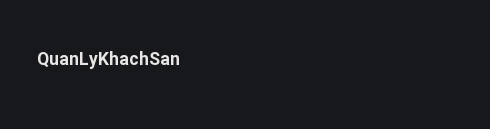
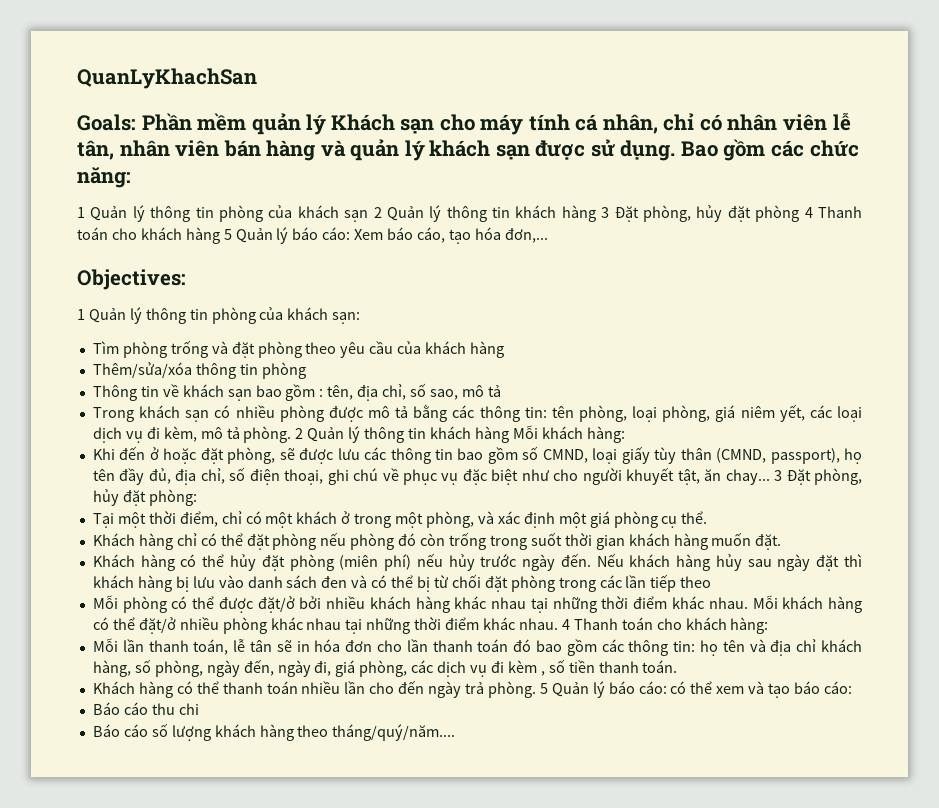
+ Goals: Phần mềm quản lý Khách sạn cho máy tính cá nhân, chỉ có nhân viên lễ tân, nhân viên bán hàng và quản lý khách sạn được sử dụng. Bao gồm các chức năng:
+ 1 Quản lý thông tin phòng của khách sạn 2 Quản lý thông tin khách hàng 3 Đặt phòng, hủy đặt phòng 4 Thanh toán cho khách hàng 5 Quản lý báo cáo: Xem báo cáo, tạo hóa đơn,...
+ Objectives:
+ 1 Quản lý thông tin phòng của khách sạn:
+ Tìm phòng trống và đặt phòng theo yêu cầu của khách hàng
+ Thêm/sửa/xóa thông tin phòng
+ Thông tin về khách sạn bao gồm : tên, địa chỉ, số sao, mô tả
+ Trong khách sạn có nhiều phòng được mô tả bằng các thông tin: tên phòng, loại phòng, giá niêm yết, các loại dịch vụ đi kèm, mô tả phòng. 2 Quản lý thông tin khách hàng Mỗi khách hàng:
+ Khi đến ở hoặc đặt phòng, sẽ được lưu các thông tin bao gồm số CMND, loại giấy tùy thân (CMND, passport), họ tên đầy đủ, địa chỉ, số điện thoại, ghi chú về phục vụ đặc biệt như cho người khuyết tật, ăn chay... 3 Đặt phòng, hủy đặt phòng:
+ Tại một thời điểm, chỉ có một khách ở trong một phòng, và xác định một giá phòng cụ thể.
+ Khách hàng chỉ có thể đặt phòng nếu phòng đó còn trống trong suốt thời gian khách hàng muốn đặt.
+ Khách hàng có thể hủy đặt phòng (miên phí) nếu hủy trước ngày đến. Nếu khách hàng hủy sau ngày đặt thì khách hàng bị lưu vào danh sách đen và có thể bị từ chối đặt phòng trong các lần tiếp theo
+ Mỗi phòng có thể được đặt/ở bởi nhiều khách hàng khác nhau tại những thời điểm khác nhau. Mỗi khách hàng có thể đặt/ở nhiều phòng khác nhau tại những thời điểm khác nhau. 4 Thanh toán cho khách hàng:
+ Mỗi lần thanh toán, lễ tân sẽ in hóa đơn cho lần thanh toán đó bao gồm các thông tin: họ tên và địa chỉ khách hàng, số phòng, ngày đến, ngày đi, giá phòng, các dịch vụ đi kèm , số tiền thanh toán.
+ Khách hàng có thể thanh toán nhiều lần cho đến ngày trả phòng. 5 Quản lý báo cáo: có thể xem và tạo báo cáo:
+ Báo cáo thu chi
+ Báo cáo số lượng khách hàng theo tháng/quý/năm....

